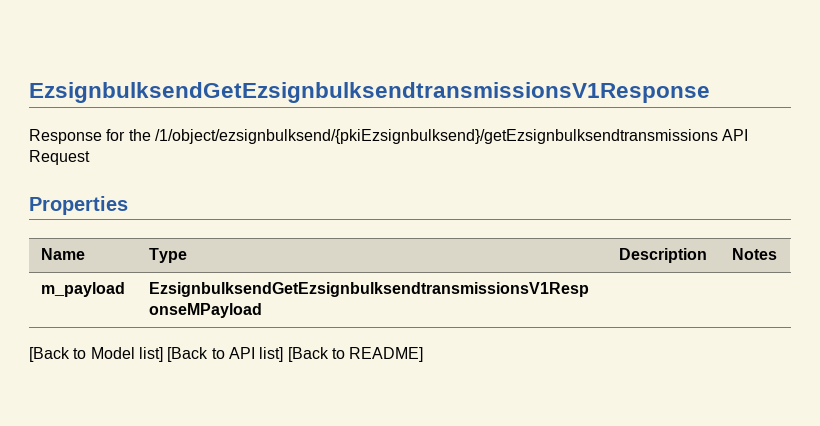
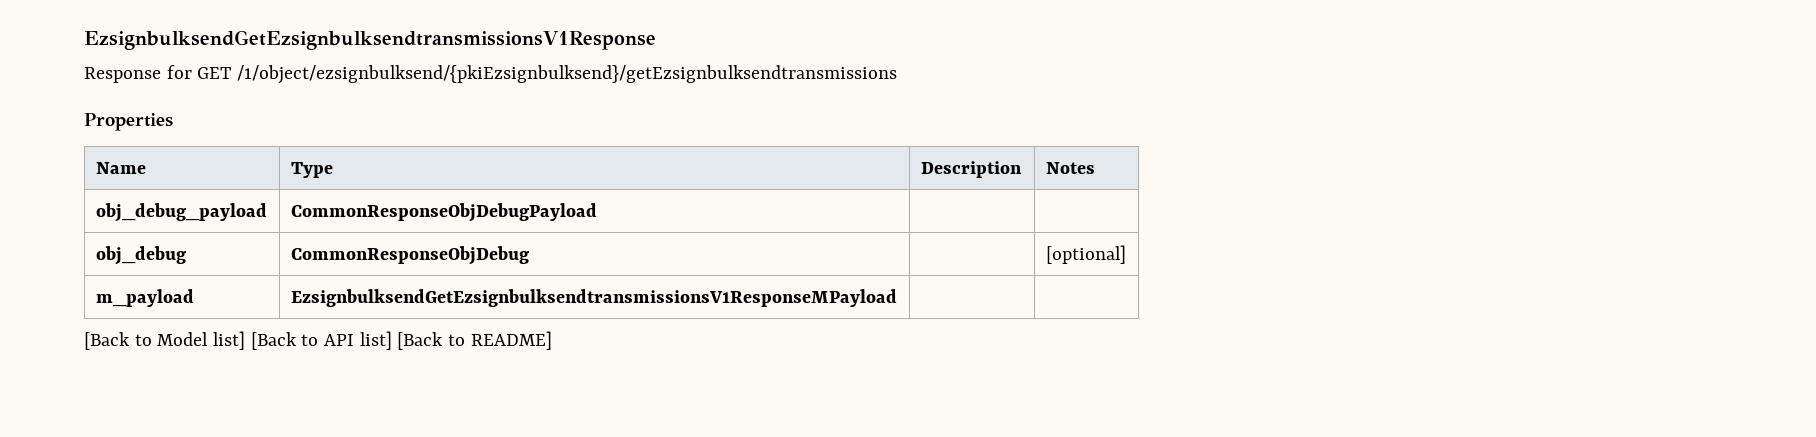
- Response for the /1/object/ezsignbulksend/{pkiEzsignbulksend}/getEzsignbulksendtransmissions API Request
+ Response for GET /1/object/ezsignbulksend/{pkiEzsignbulksend}/getEzsignbulksendtransmissions
+ obj_debug_payload | CommonResponseObjDebugPayload | |
+ obj_debug | CommonResponseObjDebug | | [optional]

